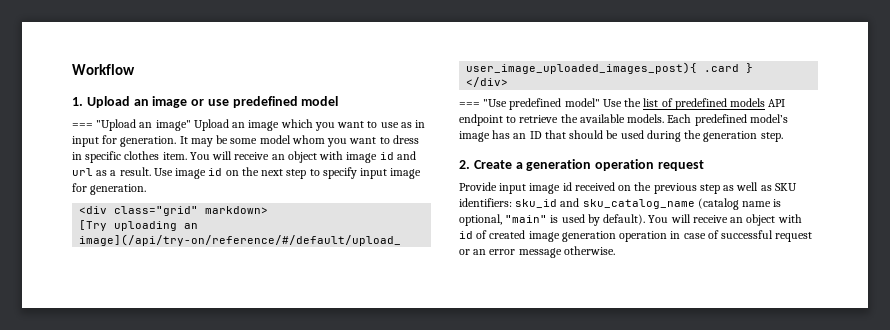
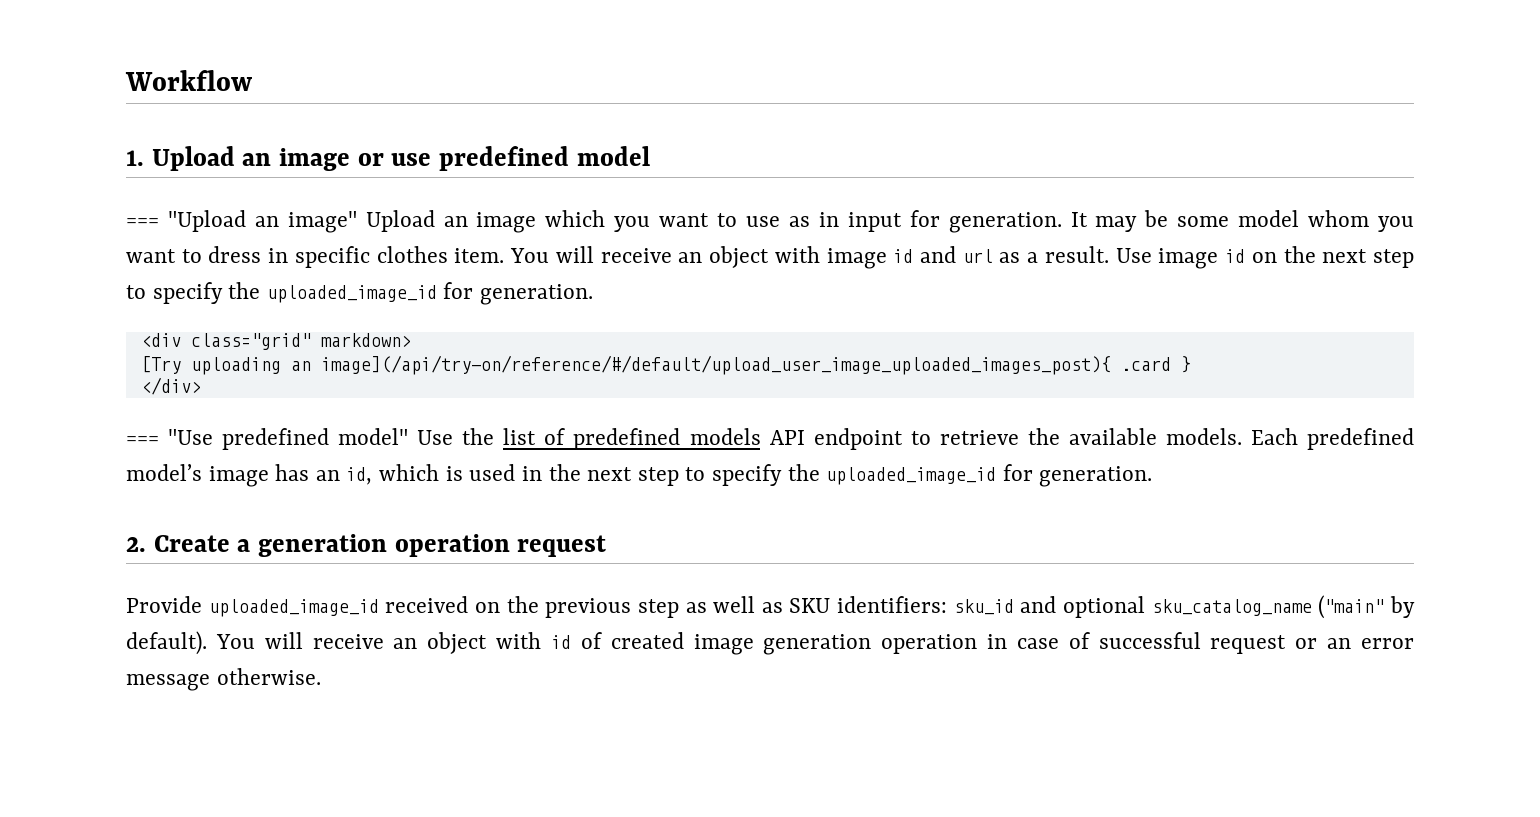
- Use image id on the next step to specify input image for generation.
+ Use image id on the next step to specify the uploaded_image_id for generation.
- Each predefined model’s image has an ID that should be used during the generation step.
+ Each predefined model’s image has an id, which is used in the next step to specify the uploaded_image_id for generation.
- Provide input image id received on the previous step as well as SKU identifiers: sku_id and sku_catalog_name (catalog name is optional, "main" is used by default).
+ Provide uploaded_image_id received on the previous step as well as SKU identifiers: sku_id and optional sku_catalog_name ("main" by default).

